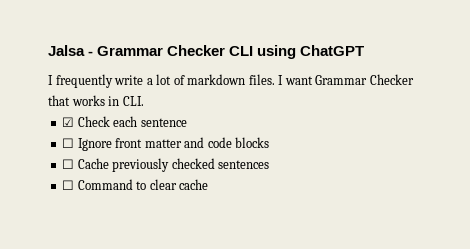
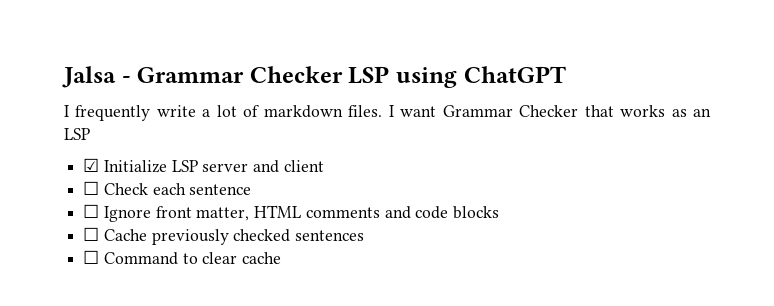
- Jalsa - Grammar Checker CLI using ChatGPT
+ Jalsa - Grammar Checker LSP using ChatGPT
- I want Grammar Checker that works in CLI.
- ☑ Check each sentence
+ I want Grammar Checker that works as an LSP
+ ☑ Initialize LSP server and client
+ ☐ Check each sentence
- ☐ Ignore front matter and code blocks
+ ☐ Ignore front matter, HTML comments and code blocks

